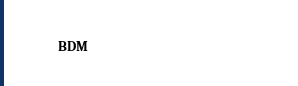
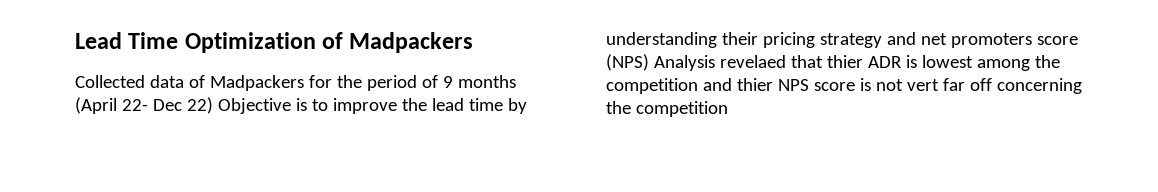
- BDM
+ Lead Time Optimization of Madpackers
+ Collected data of Madpackers for the period of 9 months (April 22- Dec 22) Objective is to improve the lead time by understanding their pricing strategy and net promoters score (NPS) Analysis revelaed that thier ADR is lowest among the competition and thier NPS score is not vert far off concerning the competition

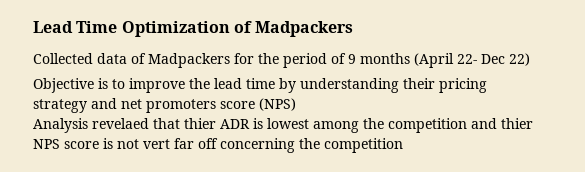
- Collected data of Madpackers for the period of 9 months (April 22- Dec 22) Objective is to improve the lead time by understanding their pricing strategy and net promoters score (NPS) Analysis revelaed that thier ADR is lowest among the competition and thier NPS score is not vert far off concerning the competition
+ Collected data of Madpackers for the period of 9 months (April 22- Dec 22)
+ Objective is to improve the lead time by understanding their pricing strategy and net promoters score (NPS)
+ Analysis revelaed that thier ADR is lowest among the competition and thier NPS score is not vert far off concerning the competition

